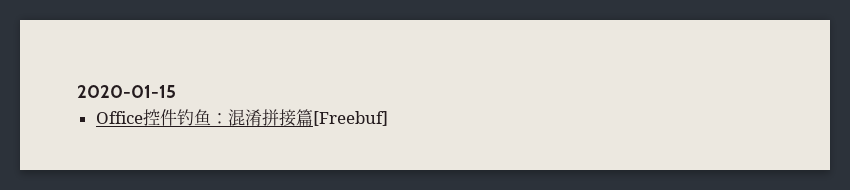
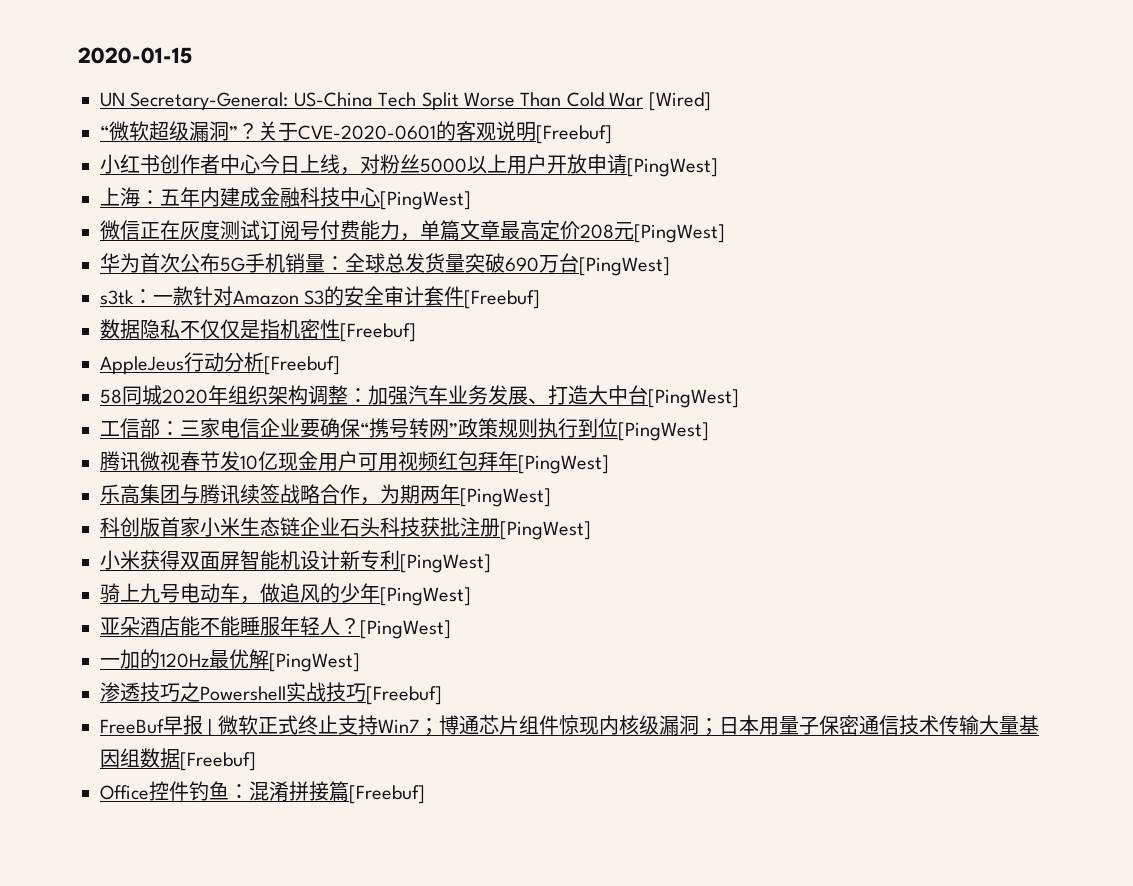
+ UN Secretary-General: US-China Tech Split Worse Than Cold War [Wired]
+ “微软超级漏洞”？关于CVE-2020-0601的客观说明[Freebuf]
+ 小红书创作者中心今日上线，对粉丝5000以上用户开放申请[PingWest]
+ 上海：五年内建成金融科技中心[PingWest]
+ 微信正在灰度测试订阅号付费能力，单篇文章最高定价208元[PingWest]
+ 华为首次公布5G手机销量：全球总发货量突破690万台[PingWest]
+ s3tk：一款针对Amazon S3的安全审计套件[Freebuf]
+ 数据隐私不仅仅是指机密性[Freebuf]
+ AppleJeus行动分析[Freebuf]
+ 58同城2020年组织架构调整：加强汽车业务发展、打造大中台[PingWest]
+ 工信部：三家电信企业要确保“携号转网”政策规则执行到位[PingWest]
+ 腾讯微视春节发10亿现金用户可用视频红包拜年[PingWest]
+ 乐高集团与腾讯续签战略合作，为期两年[PingWest]
+ 科创版首家小米生态链企业石头科技获批注册[PingWest]
+ 小米获得双面屏智能机设计新专利[PingWest]
+ 骑上九号电动车，做追风的少年[PingWest]
+ 亚朵酒店能不能睡服年轻人？[PingWest]
+ 一加的120Hz最优解[PingWest]
+ 渗透技巧之Powershell实战技巧[Freebuf]
+ FreeBuf早报 | 微软正式终止支持Win7；博通芯片组件惊现内核级漏洞；日本用量子保密通信技术传输大量基因组数据[Freebuf]

